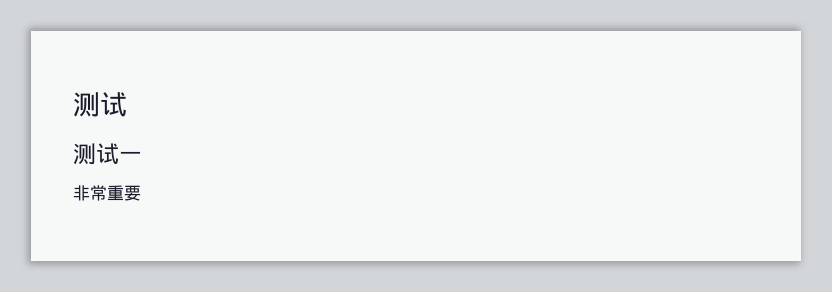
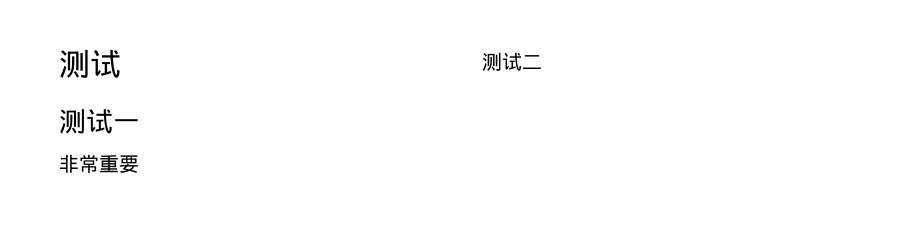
+ 测试二

